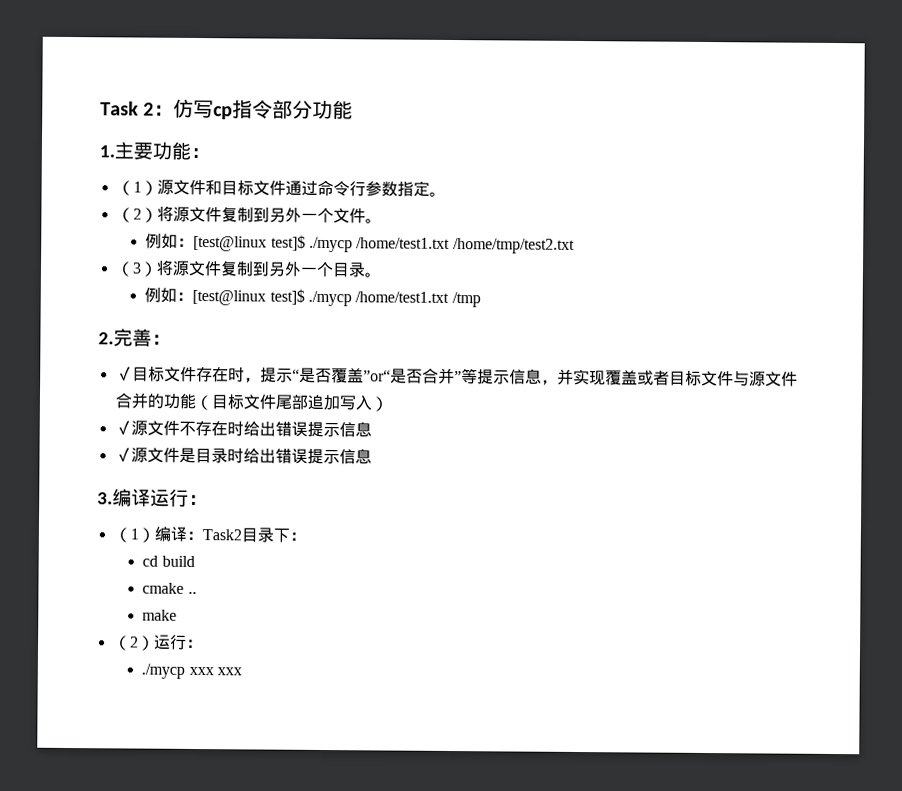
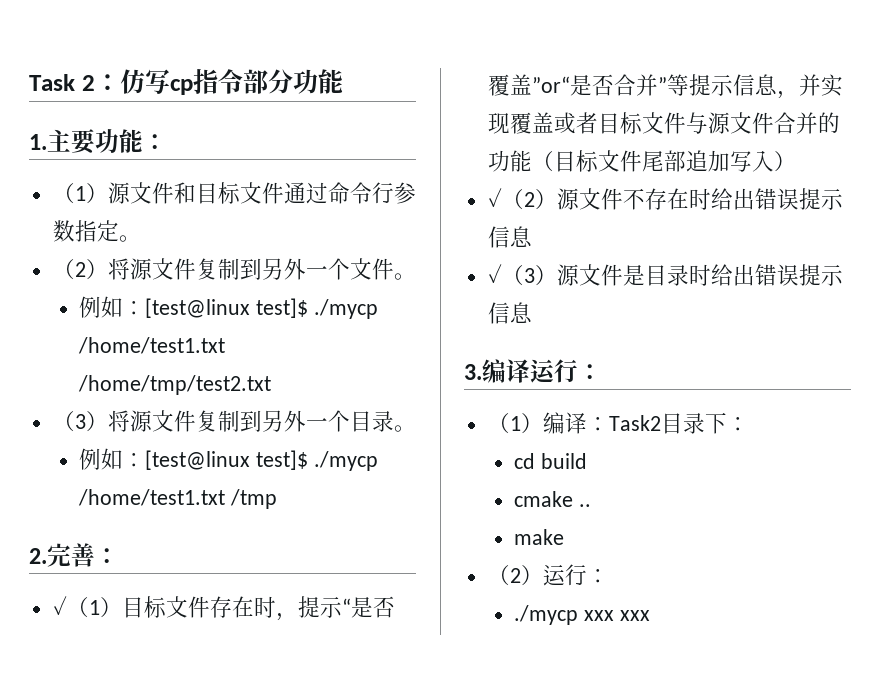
- ✓目标文件存在时，提示“是否覆盖”or“是否合并”等提示信息，并实现覆盖或者目标文件与源文件合并的功能（目标文件尾部追加写入）
+ ✓（1）目标文件存在时，提示“是否覆盖”or“是否合并”等提示信息，并实现覆盖或者目标文件与源文件合并的功能（目标文件尾部追加写入）
- ✓源文件不存在时给出错误提示信息
+ ✓（2）源文件不存在时给出错误提示信息
- ✓源文件是目录时给出错误提示信息
+ ✓（3）源文件是目录时给出错误提示信息

